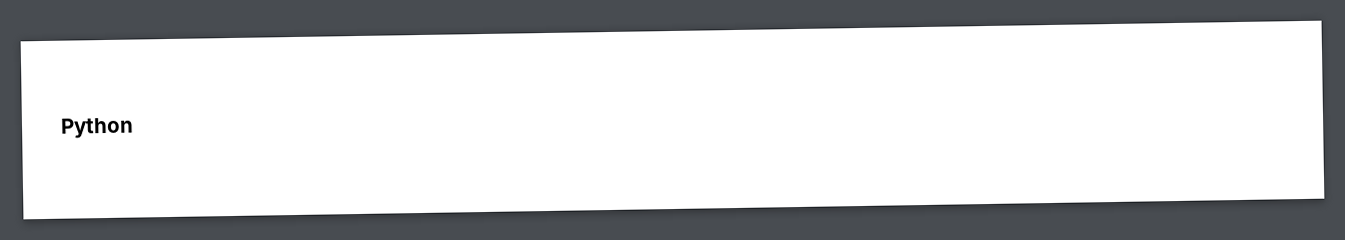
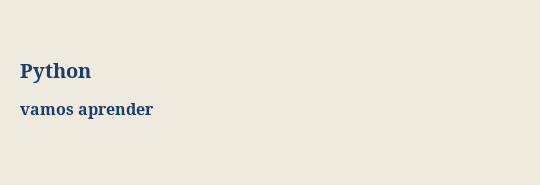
+ vamos aprender

